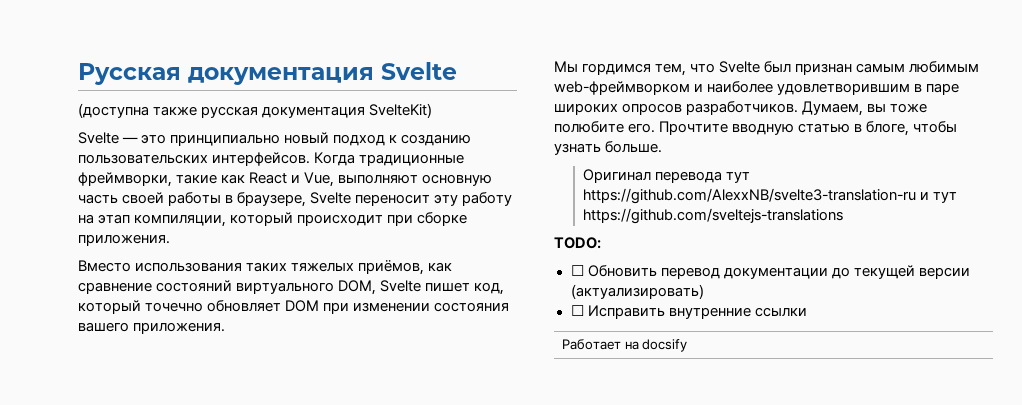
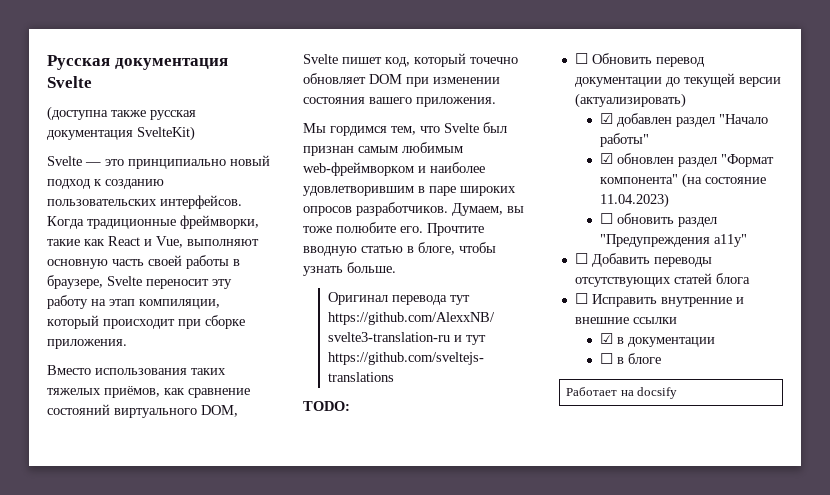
+ ☑ добавлен раздел "Начало работы"
+ ☑ обновлен раздел "Формат компонента" (на состояние 11.04.2023)
+ ☐ обновить раздел "Предупреждения a11y"
+ ☐ Добавить переводы отсутствующих статей блога
- ☐ Исправить внутренние ссылки
+ ☐ Исправить внутренние и внешние ссылки
+ ☑ в документации
+ ☐ в блоге

